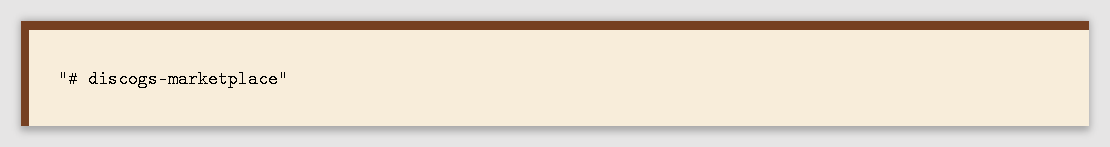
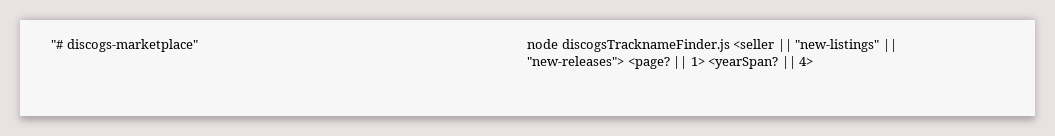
+ node discogsTracknameFinder.js <seller || "new-listings" || "new-releases"> <page? || 1> <yearSpan? || 4>

